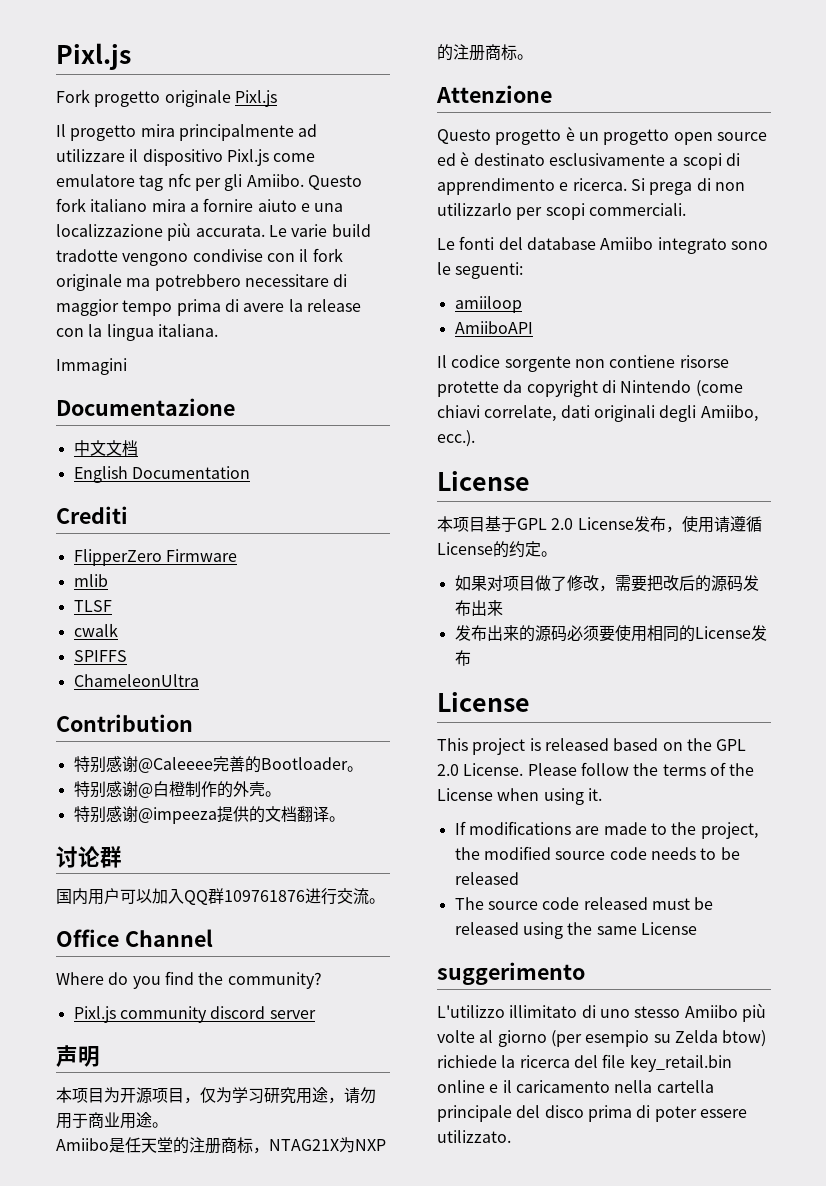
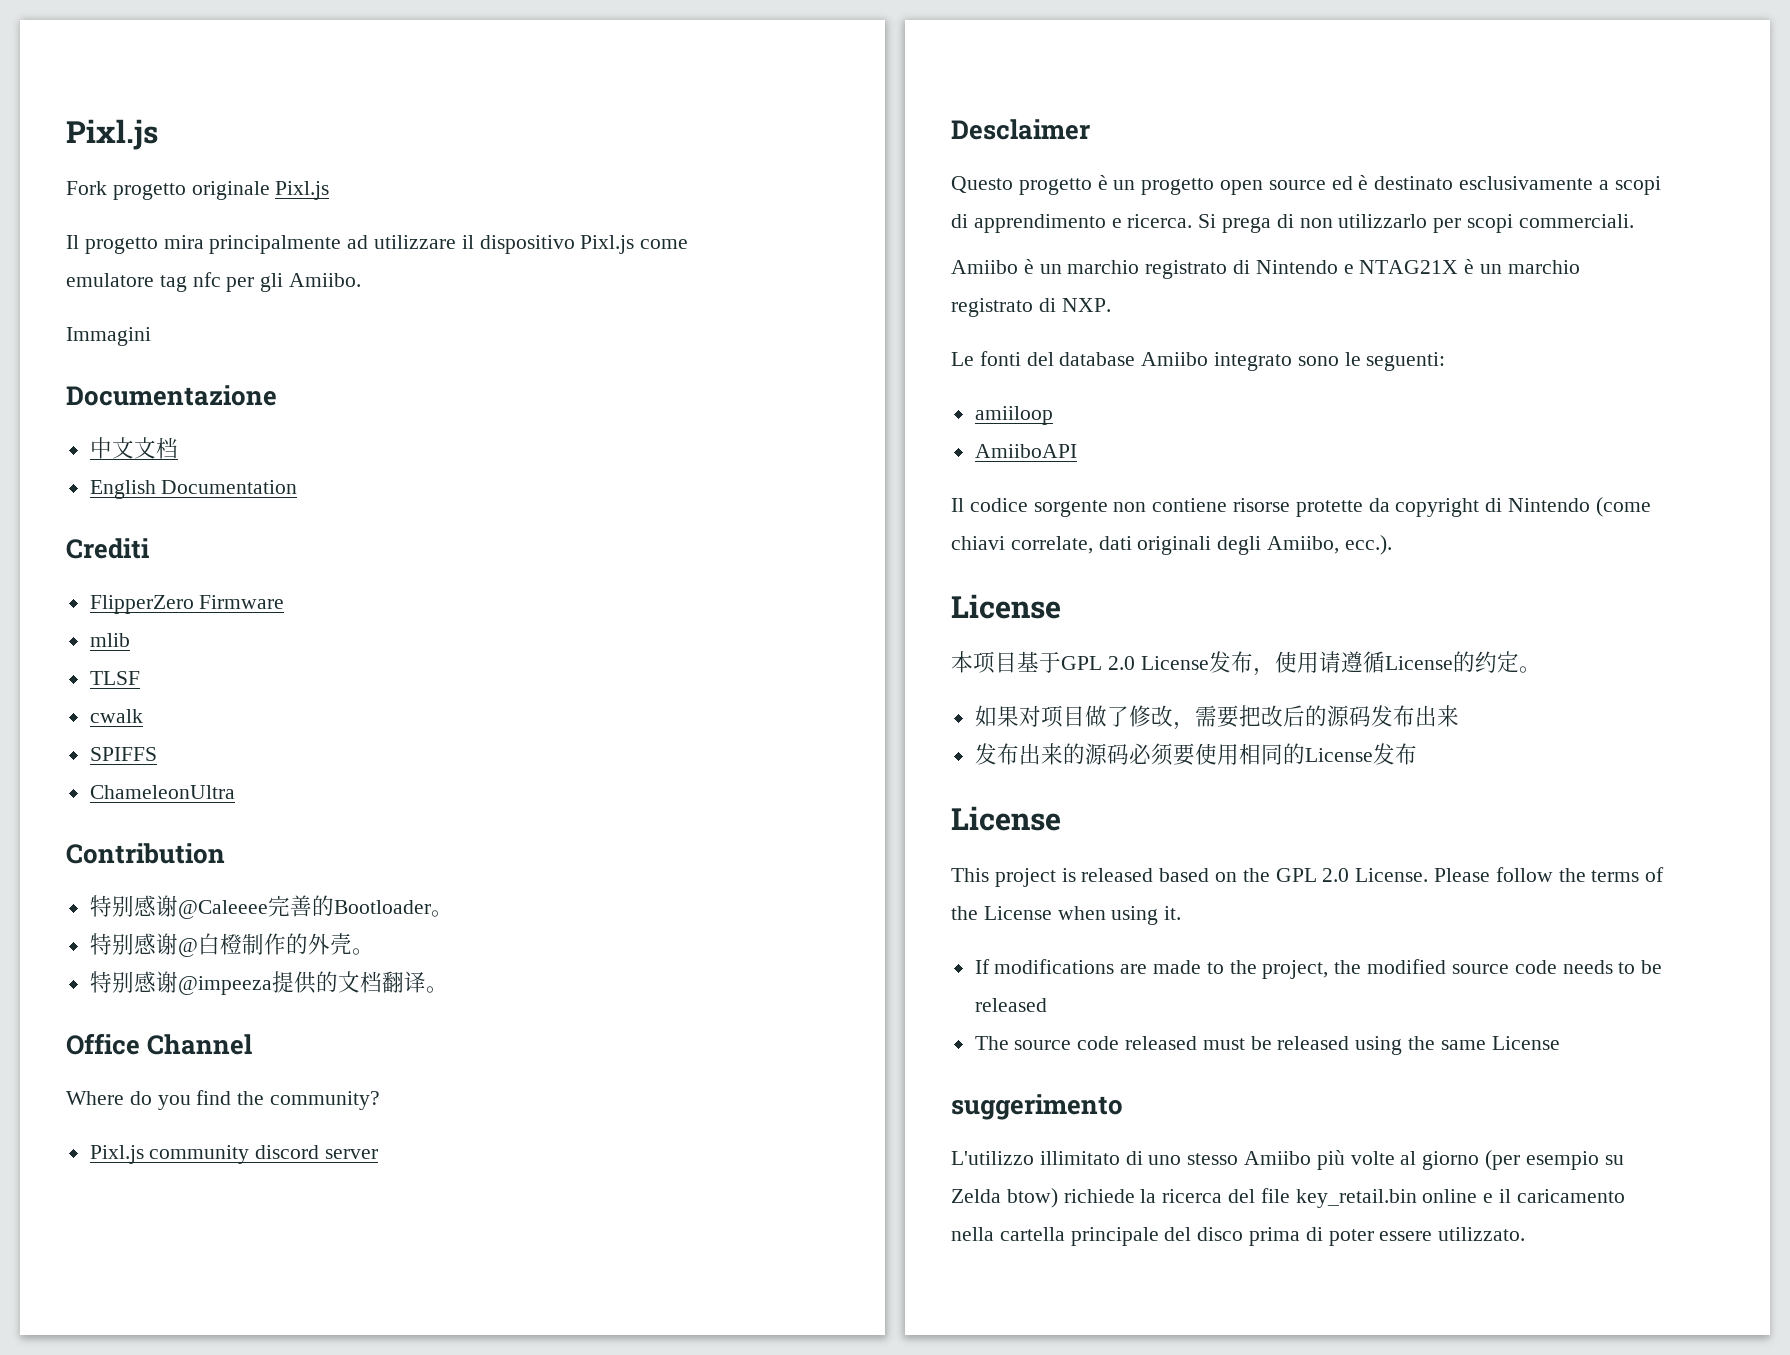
- Questo fork italiano mira a fornire aiuto e una localizzazione più accurata. Le varie build tradotte vengono condivise con il fork originale ma potrebbero necessitare di maggior tempo prima di avere la release con la lingua italiana.
- 讨论群
- 国内用户可以加入QQ群109761876进行交流。
- 声明
- 本项目为开源项目，仅为学习研究用途，请勿用于商业用途。
- Amiibo是任天堂的注册商标，NTAG21X为NXP的注册商标。
- Attenzione
+ Desclaimer
+ Amiibo è un marchio registrato di Nintendo e NTAG21X è un marchio registrato di NXP.

